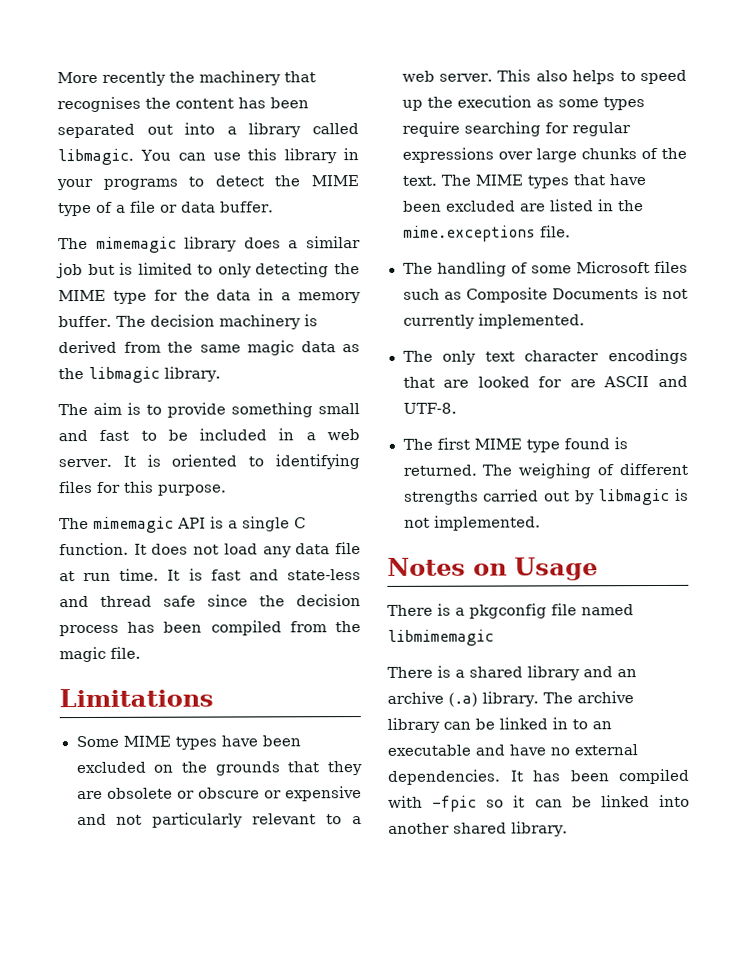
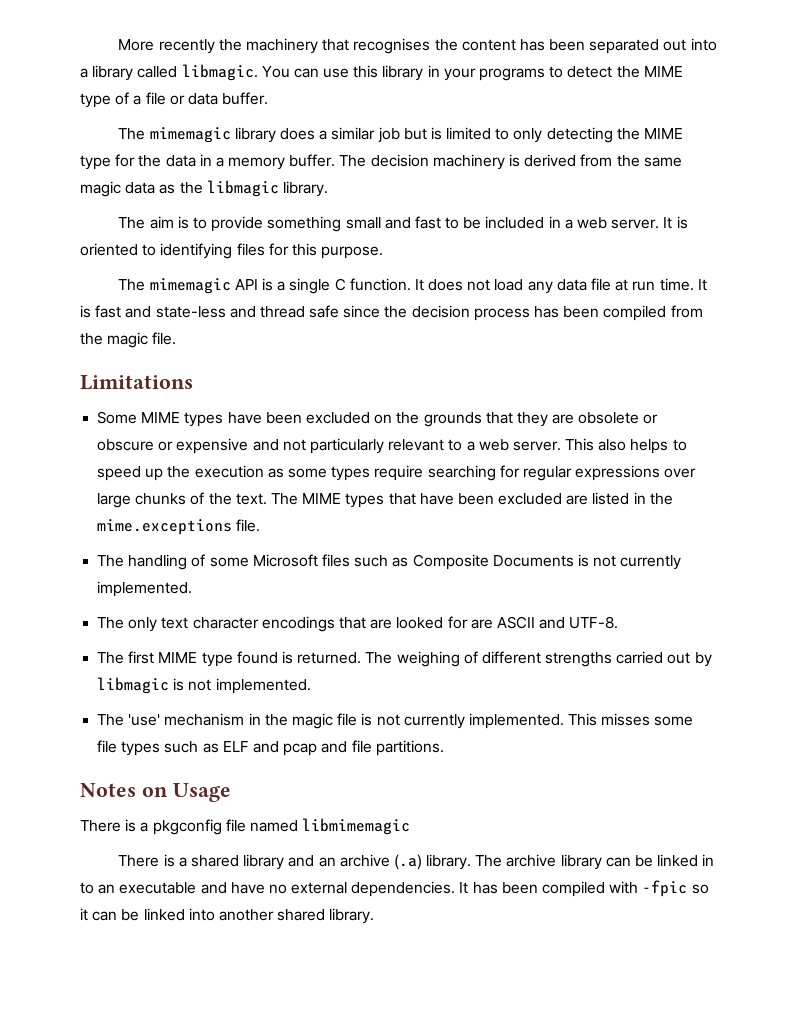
+ The 'use' mechanism in the magic file is not currently implemented. This misses some file types such as ELF and pcap and file partitions.

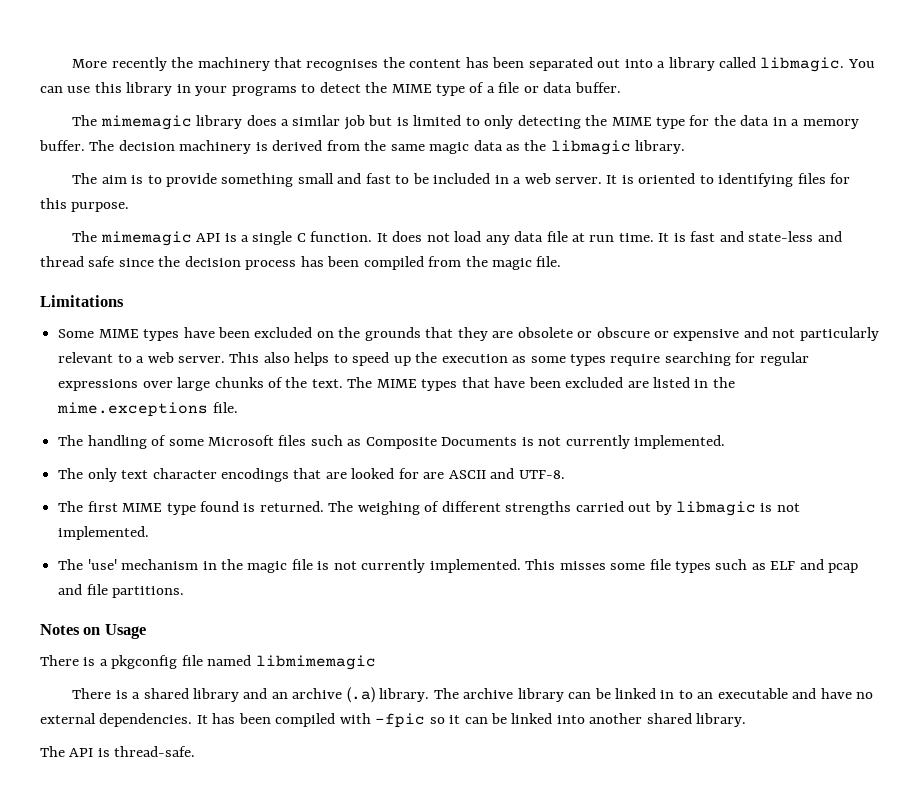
+ The API is thread-safe.

